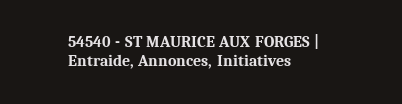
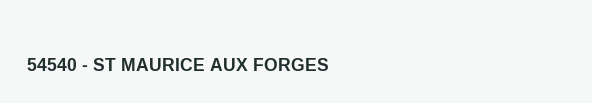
- 54540 - ST MAURICE AUX FORGES | Entraide, Annonces, Initiatives
+ 54540 - ST MAURICE AUX FORGES

